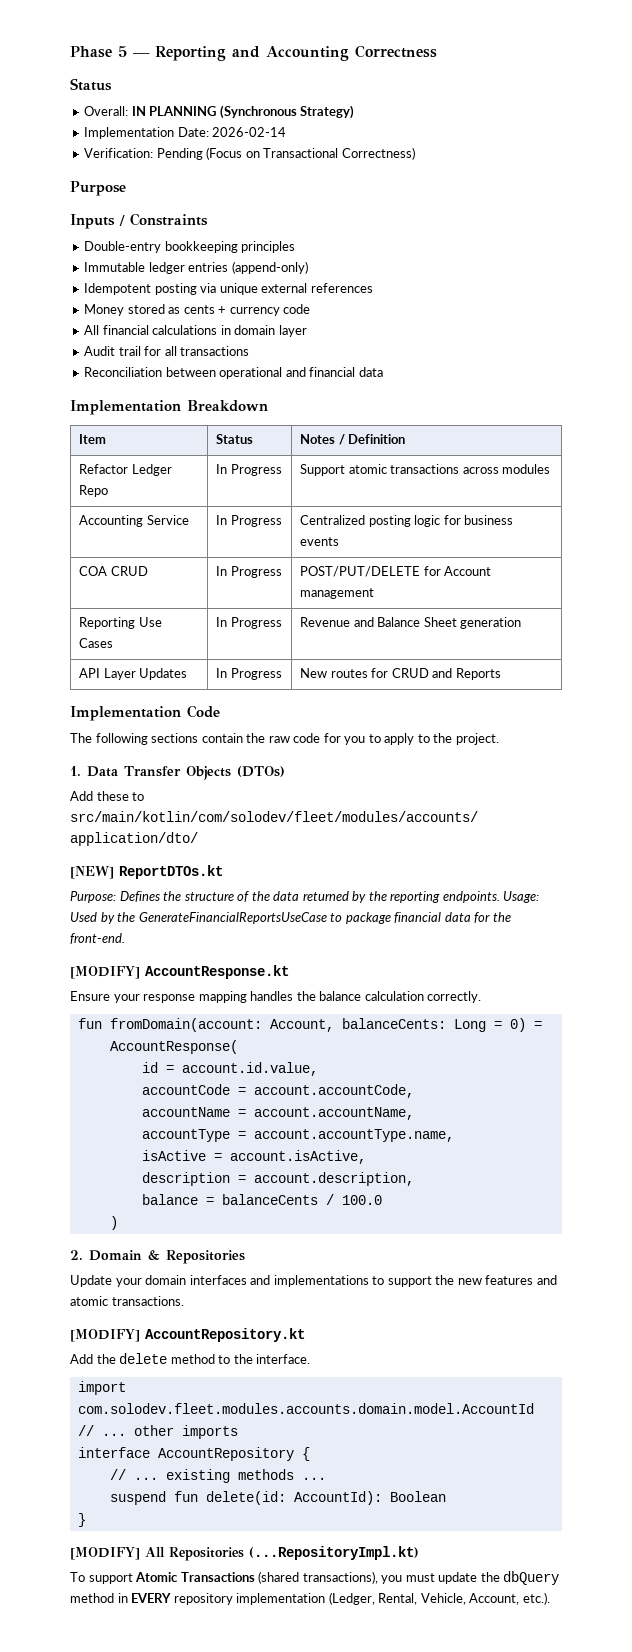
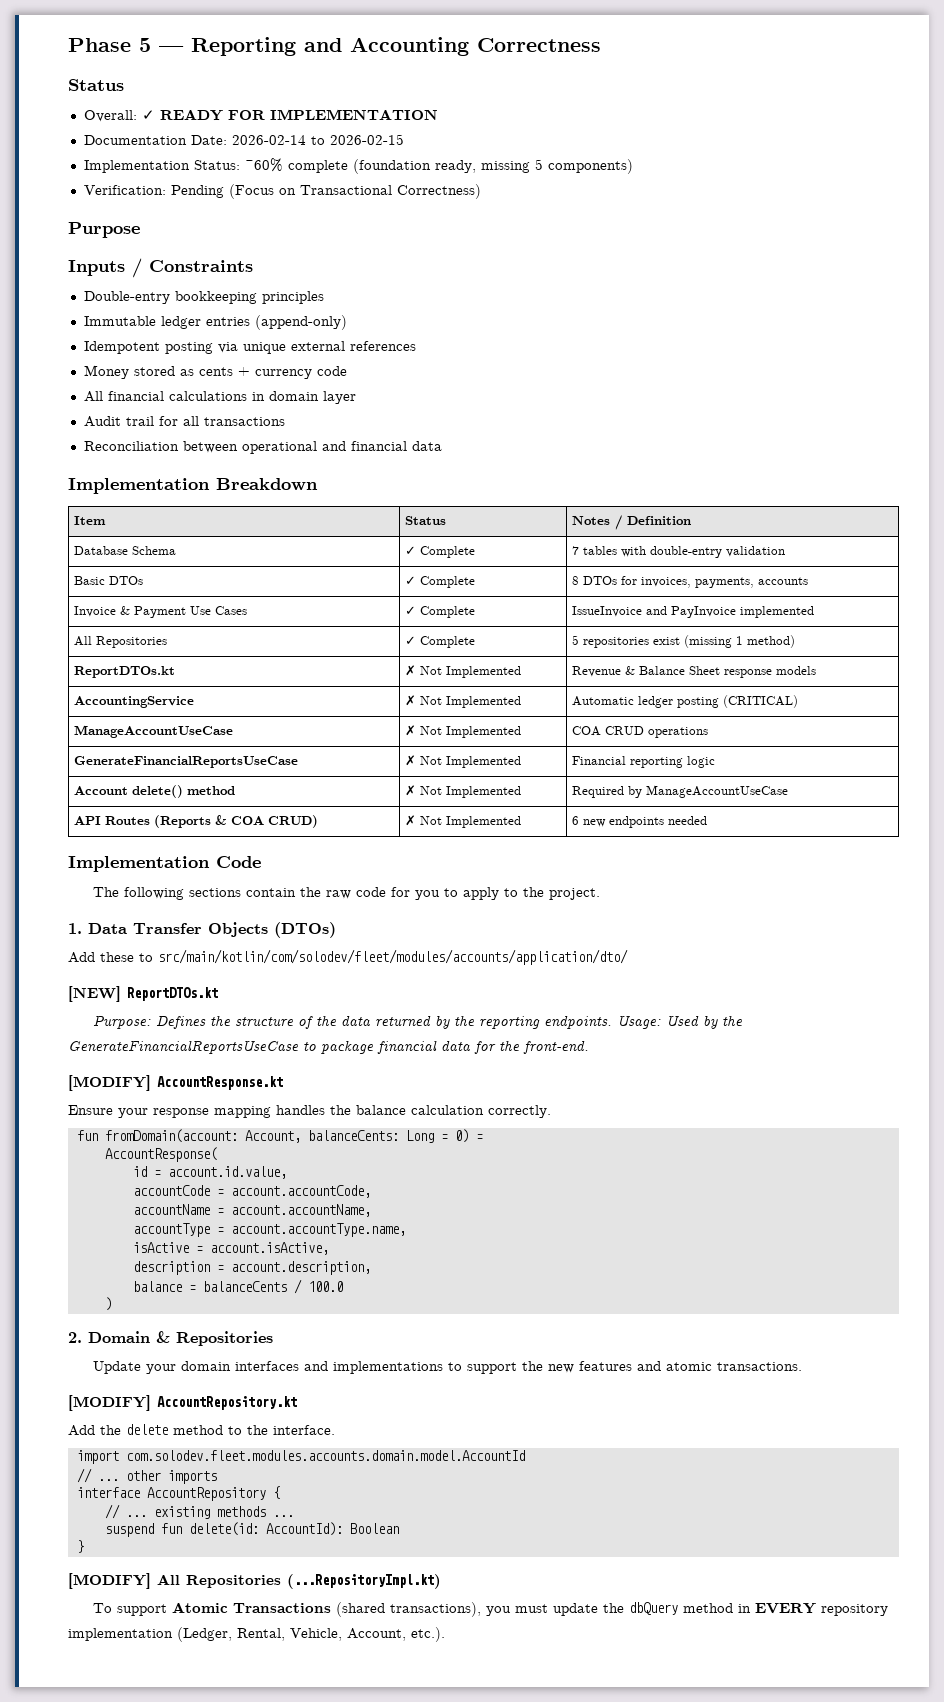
- Overall: IN PLANNING (Synchronous Strategy)
- Implementation Date: 2026-02-14
+ Overall: ✓ READY FOR IMPLEMENTATION
+ Documentation Date: 2026-02-14 to 2026-02-15
+ Implementation Status: ~60% complete (foundation ready, missing 5 components)
- Refactor Ledger Repo | In Progress | Support atomic transactions across modules
- Accounting Service | In Progress | Centralized posting logic for business events
- COA CRUD | In Progress | POST/PUT/DELETE for Account management
- Reporting Use Cases | In Progress | Revenue and Balance Sheet generation
- API Layer Updates | In Progress | New routes for CRUD and Reports
+ Database Schema | ✓ Complete | 7 tables with double-entry validation
+ Basic DTOs | ✓ Complete | 8 DTOs for invoices, payments, accounts
+ Invoice & Payment Use Cases | ✓ Complete | IssueInvoice and PayInvoice implemented
+ All Repositories | ✓ Complete | 5 repositories exist (missing 1 method)
+ ReportDTOs.kt | ✗ Not Implemented | Revenue & Balance Sheet response models
+ AccountingService | ✗ Not Implemented | Automatic ledger posting (CRITICAL)
+ ManageAccountUseCase | ✗ Not Implemented | COA CRUD operations
+ GenerateFinancialReportsUseCase | ✗ Not Implemented | Financial reporting logic
+ Account delete() method | ✗ Not Implemented | Required by ManageAccountUseCase
+ API Routes (Reports & COA CRUD) | ✗ Not Implemented | 6 new endpoints needed

